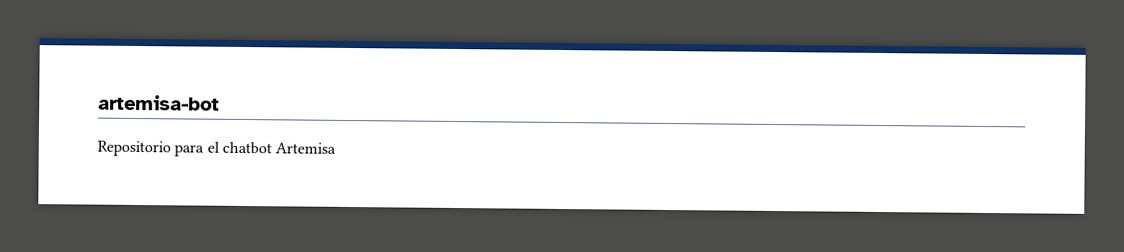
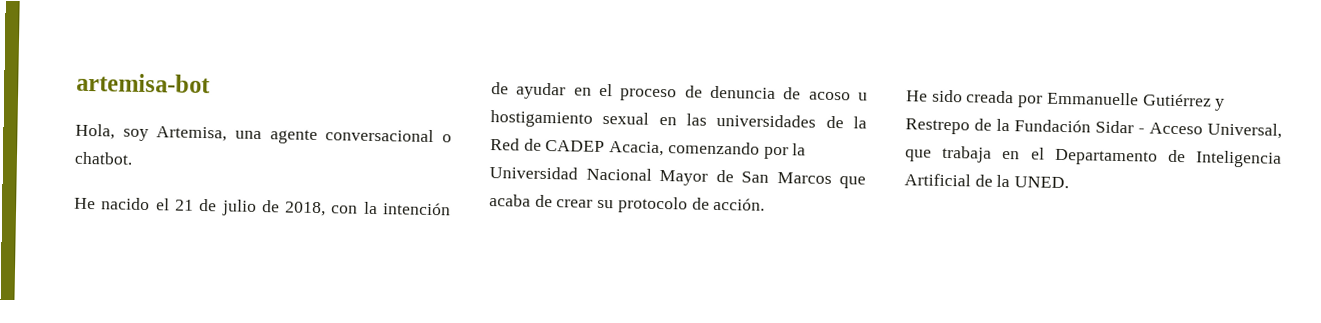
- Repositorio para el chatbot Artemisa
+ Hola, soy Artemisa, una agente conversacional o chatbot.
+ He nacido el 21 de julio de 2018, con la intención de ayudar en el proceso de denuncia de acoso u hostigamiento sexual en las universidades de la Red de CADEP Acacia, comenzando por la Universidad Nacional Mayor de San Marcos que acaba de crear su protocolo de acción.
+ He sido creada por Emmanuelle Gutiérrez y Restrepo de la Fundación Sidar - Acceso Universal, que trabaja en el Departamento de Inteligencia Artificial de la UNED.

